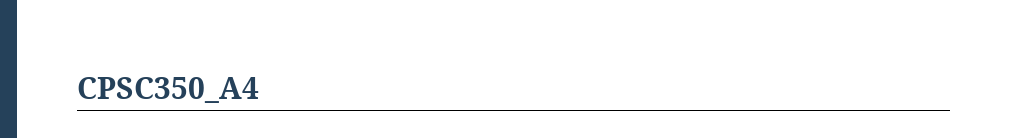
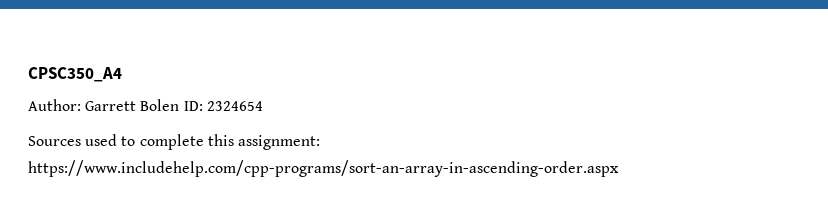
+ Author: Garrett Bolen ID: 2324654
+ Sources used to complete this assignment: https://www.includehelp.com/cpp-programs/sort-an-array-in-ascending-order.aspx

